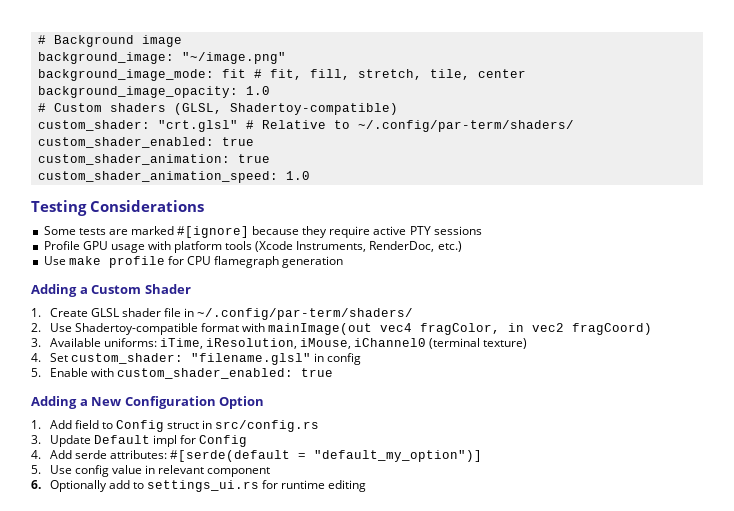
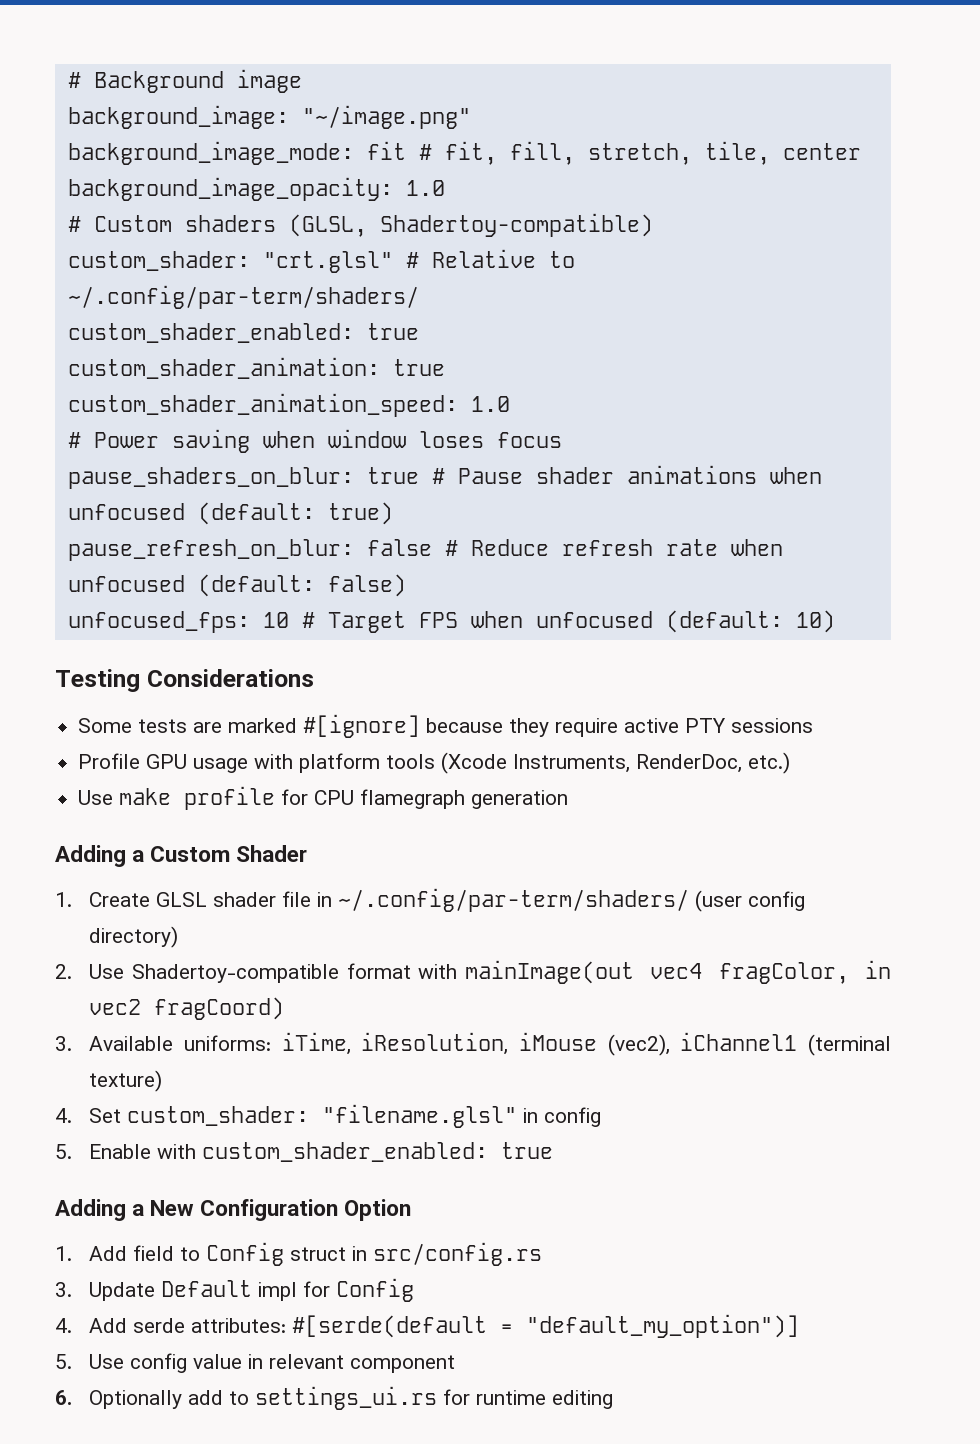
+ # Power saving when window loses focus
+ pause_shaders_on_blur: true # Pause shader animations when unfocused (default: true)
+ pause_refresh_on_blur: false # Reduce refresh rate when unfocused (default: false)
+ unfocused_fps: 10 # Target FPS when unfocused (default: 10)
- 1. Create GLSL shader file in ~/.config/par-term/shaders/
+ 1. Create GLSL shader file in ~/.config/par-term/shaders/ (user config directory)
- 3. Available uniforms: iTime, iResolution, iMouse, iChannel0 (terminal texture)
+ 3. Available uniforms: iTime, iResolution, iMouse (vec2), iChannel1 (terminal texture)

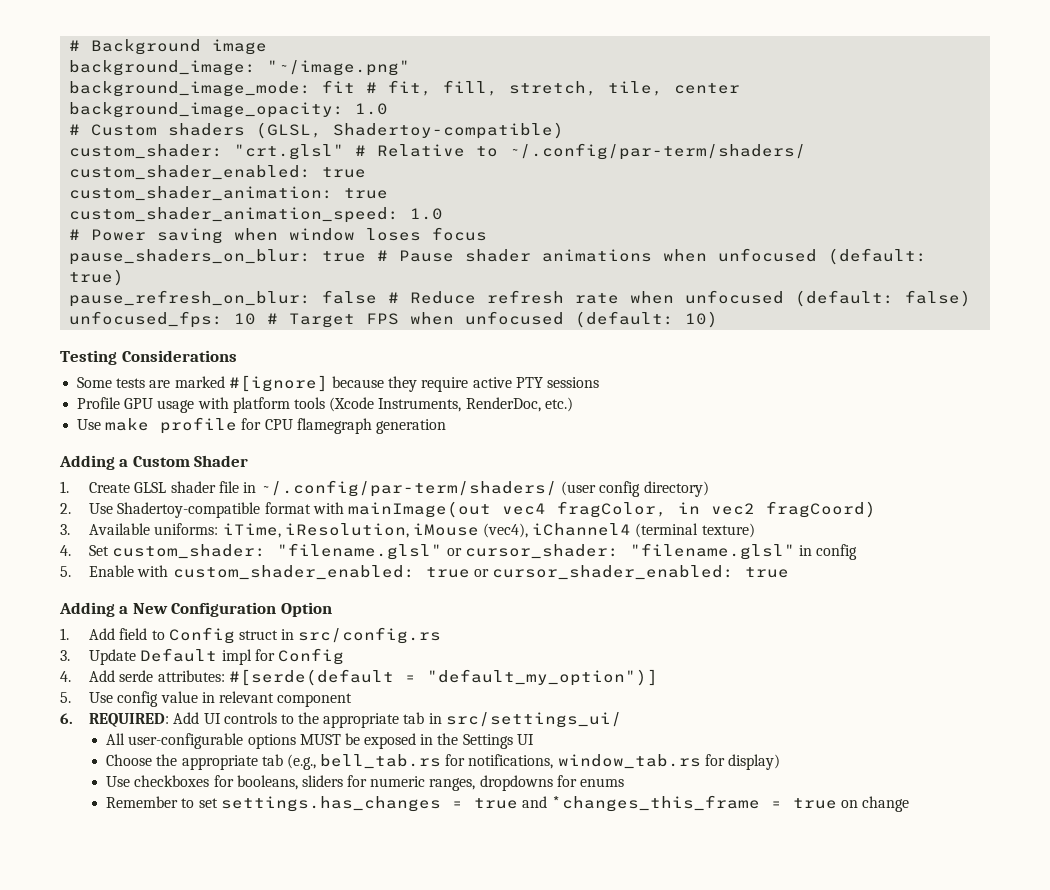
- 3. Available uniforms: iTime, iResolution, iMouse (vec2), iChannel1 (terminal texture)
+ 3. Available uniforms: iTime, iResolution, iMouse (vec4), iChannel4 (terminal texture)
- 4. Set custom_shader: "filename.glsl" in config
+ 4. Set custom_shader: "filename.glsl" or cursor_shader: "filename.glsl" in config
- 5. Enable with custom_shader_enabled: true
+ 5. Enable with custom_shader_enabled: true or cursor_shader_enabled: true
- 6. Optionally add to settings_ui.rs for runtime editing
+ 6. REQUIRED: Add UI controls to the appropriate tab in src/settings_ui/
+ All user-configurable options MUST be exposed in the Settings UI
+ Choose the appropriate tab (e.g., bell_tab.rs for notifications, window_tab.rs for display)
+ Use checkboxes for booleans, sliders for numeric ranges, dropdowns for enums
+ Remember to set settings.has_changes = true and *changes_this_frame = true on change

